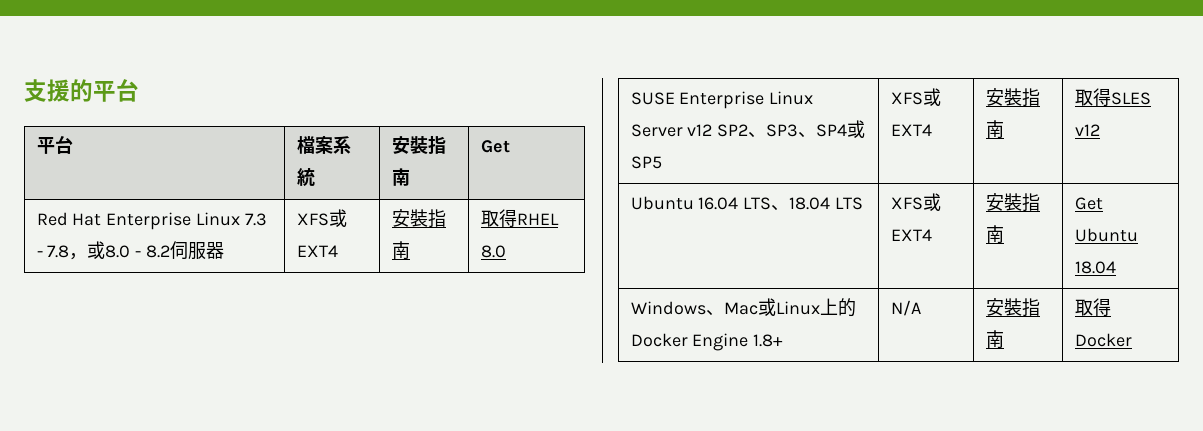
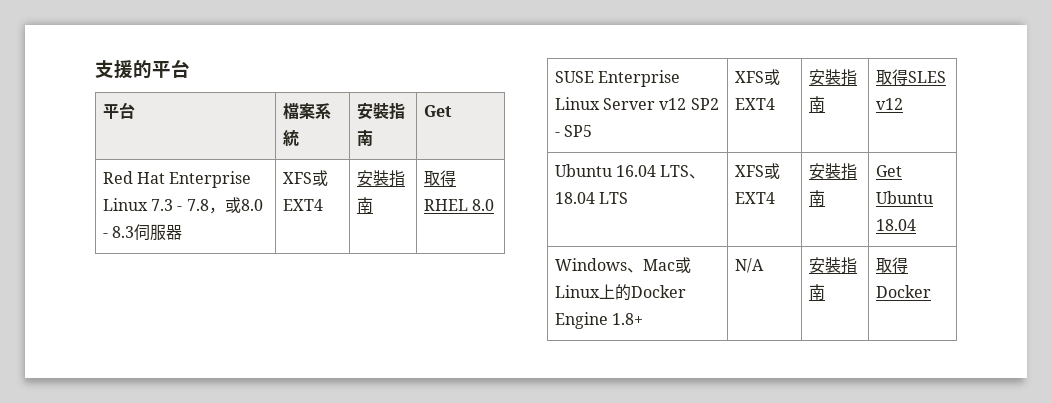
- Red Hat Enterprise Linux 7.3 - 7.8，或8.0 - 8.2伺服器 | XFS或EXT4 | 安裝指南 | 取得RHEL 8.0
+ Red Hat Enterprise Linux 7.3 - 7.8，或8.0 - 8.3伺服器 | XFS或EXT4 | 安裝指南 | 取得RHEL 8.0
- SUSE Enterprise Linux Server v12 SP2、SP3、SP4或SP5 | XFS或EXT4 | 安裝指南 | 取得SLES v12
+ SUSE Enterprise Linux Server v12 SP2 - SP5 | XFS或EXT4 | 安裝指南 | 取得SLES v12

